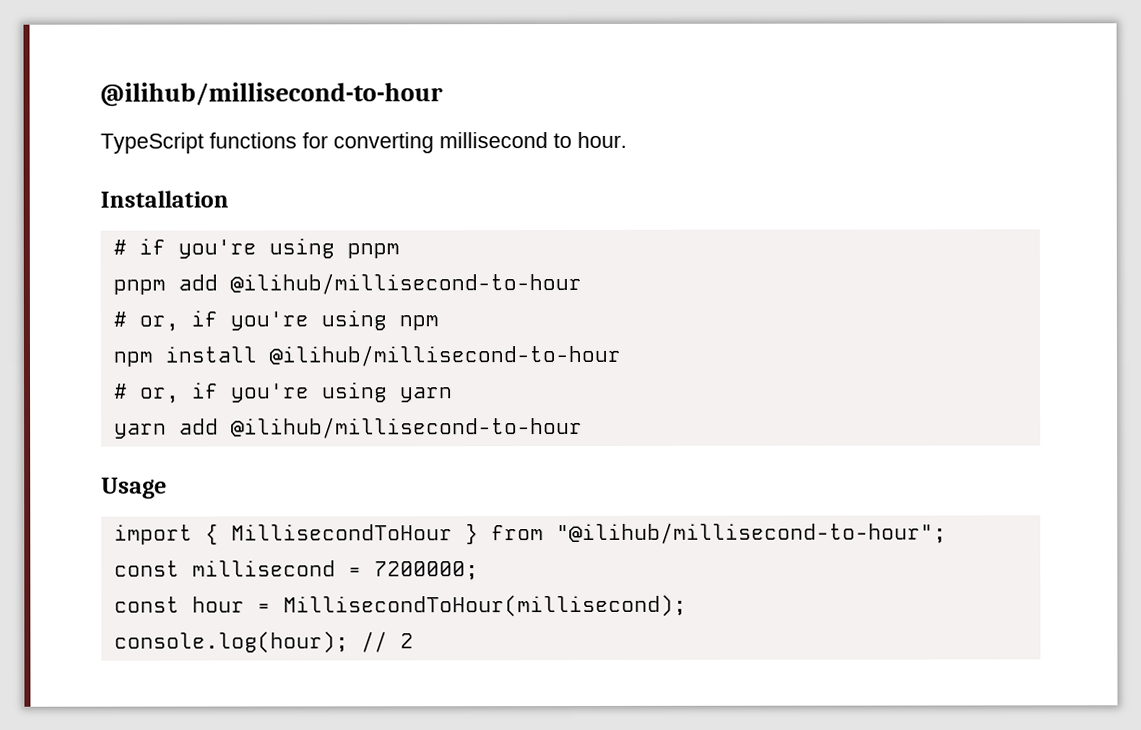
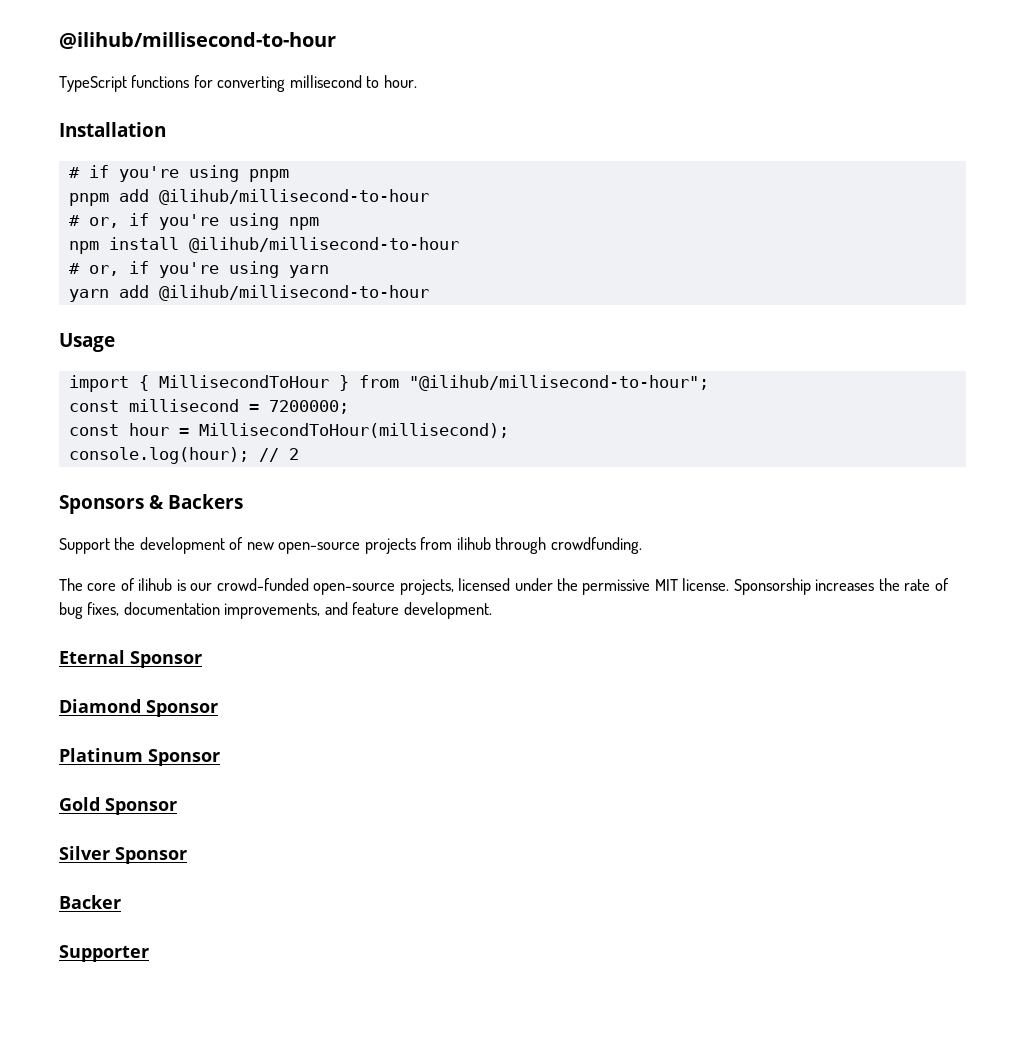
+ Sponsors & Backers
+ Support the development of new open-source projects from ilihub through crowdfunding.
+ The core of ilihub is our crowd-funded open-source projects, licensed under the permissive MIT license. Sponsorship increases the rate of bug fixes, documentation improvements, and feature development.
+ Eternal Sponsor
+ Diamond Sponsor
+ Platinum Sponsor
+ Gold Sponsor
+ Silver Sponsor
+ Backer
+ Supporter

